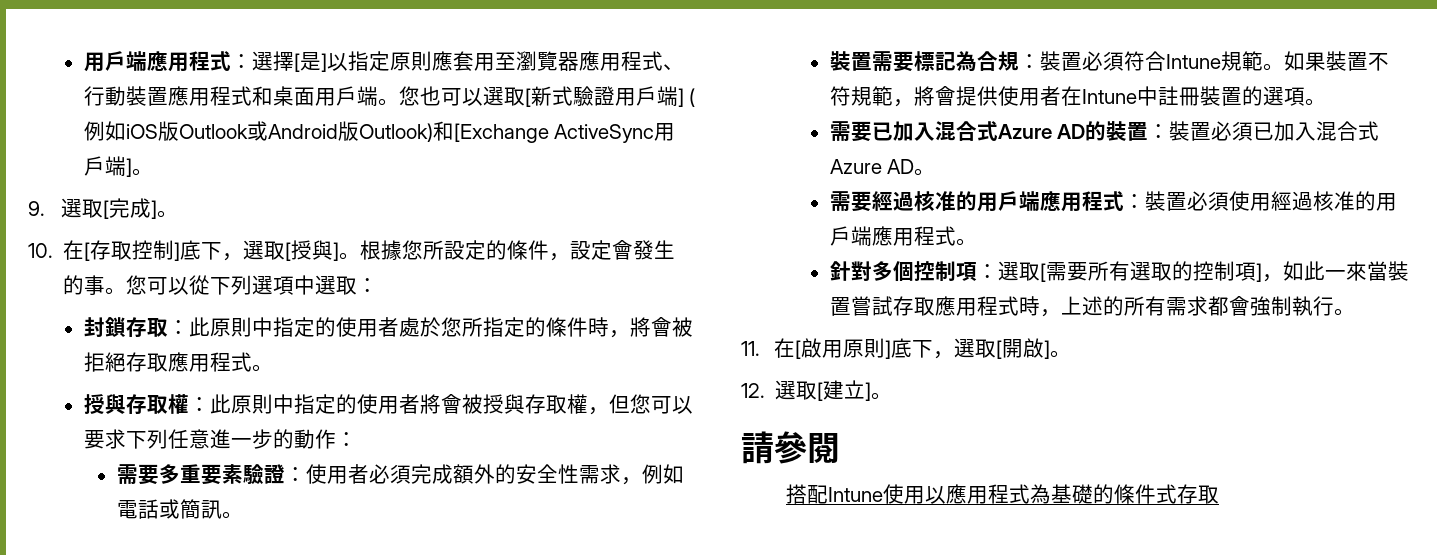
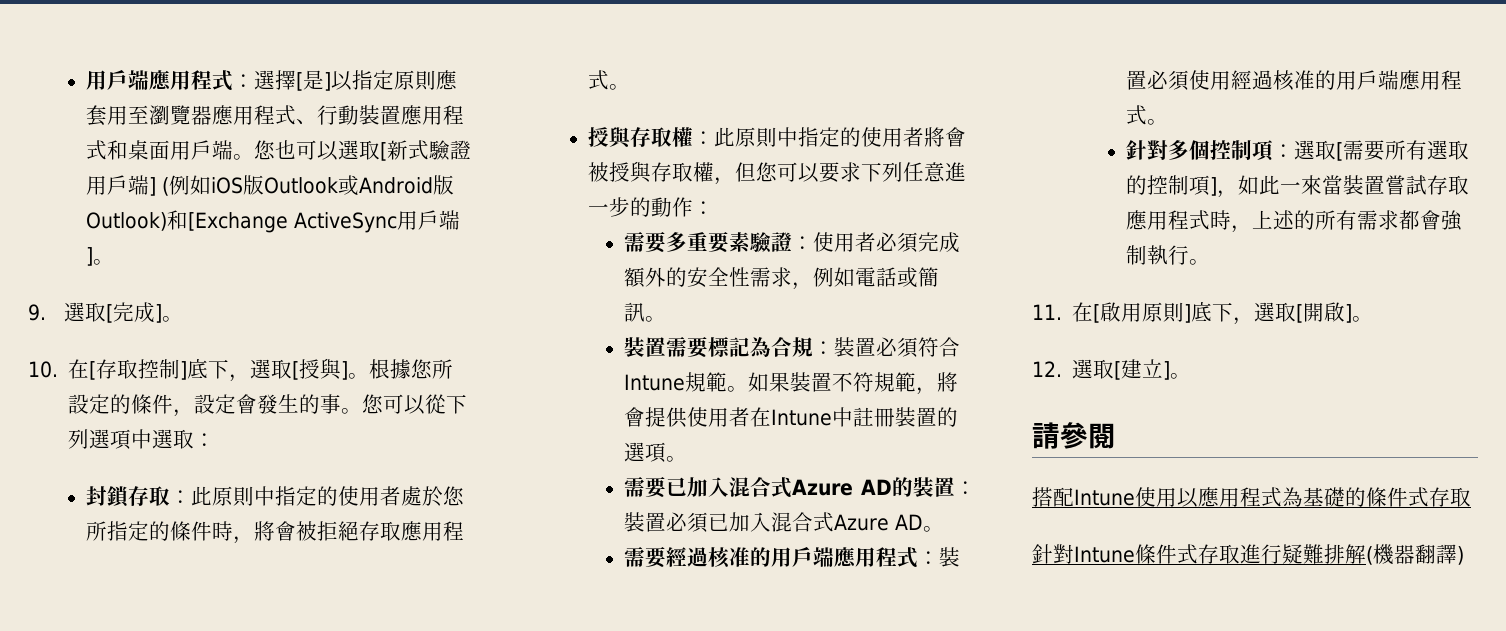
+ 針對Intune條件式存取進行疑難排解(機器翻譯)

